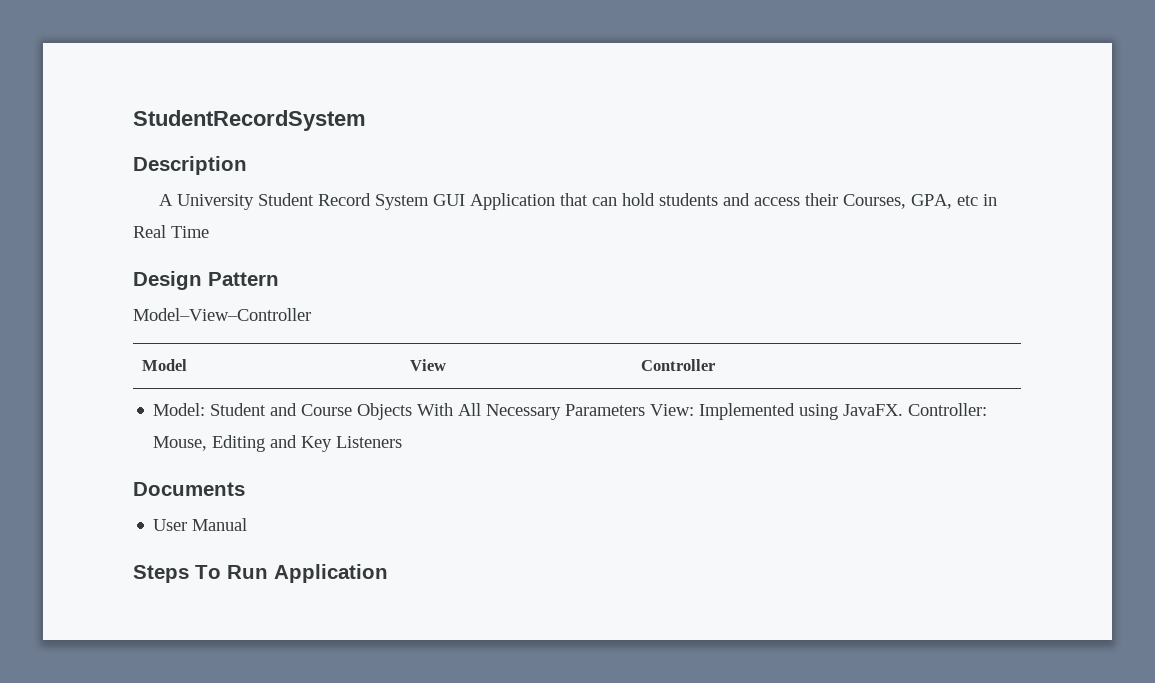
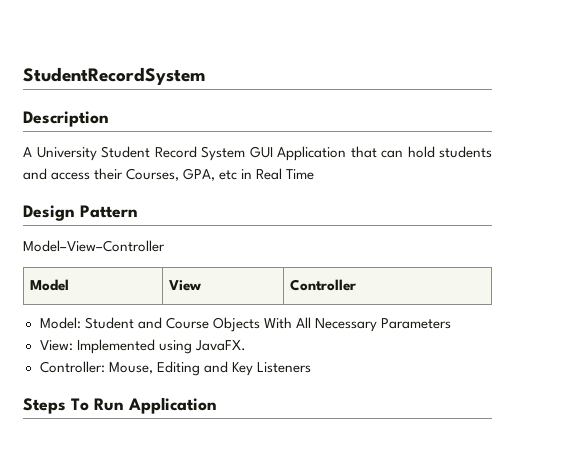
- Model: Student and Course Objects With All Necessary Parameters View: Implemented using JavaFX. Controller: Mouse, Editing and Key Listeners
+ Model: Student and Course Objects With All Necessary Parameters
+ View: Implemented using JavaFX.
+ Controller: Mouse, Editing and Key Listeners
- Documents
- User Manual

